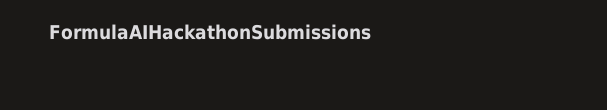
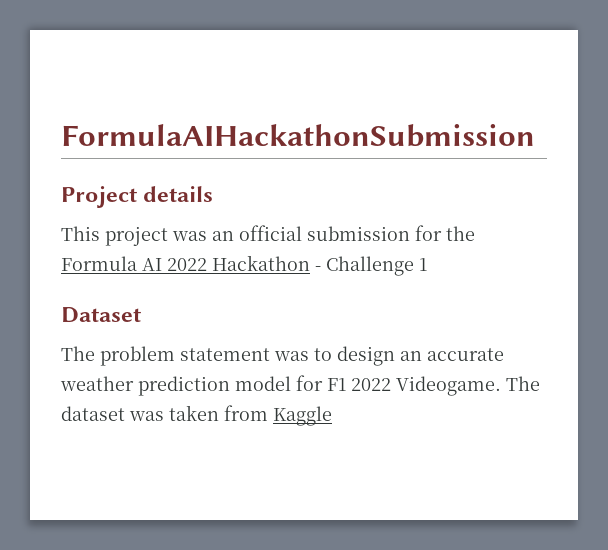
- FormulaAIHackathonSubmissions
+ FormulaAIHackathonSubmission
+ Project details
+ This project was an official submission for the Formula AI 2022 Hackathon - Challenge 1
+ Dataset
+ The problem statement was to design an accurate weather prediction model for F1 2022 Videogame. The dataset was taken from Kaggle

